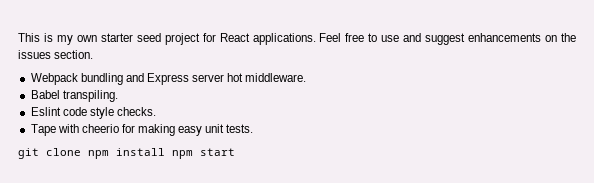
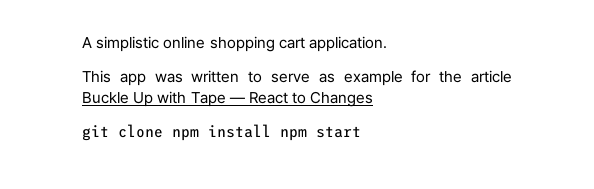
- This is my own starter seed project for React applications. Feel free to use and suggest enhancements on the issues section.
- Webpack bundling and Express server hot middleware.
- Babel transpiling.
- Eslint code style checks.
- Tape with cheerio for making easy unit tests.
+ A simplistic online shopping cart application.
+ This app was written to serve as example for the article Buckle Up with Tape — React to Changes

